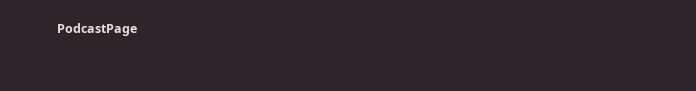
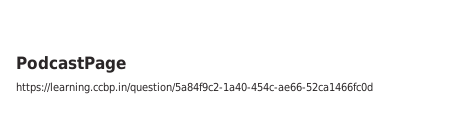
+ https://learning.ccbp.in/question/5a84f9c2-1a40-454c-ae66-52ca1466fc0d

